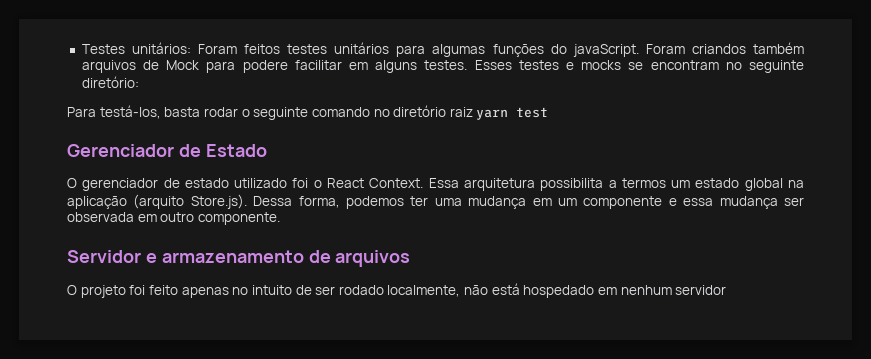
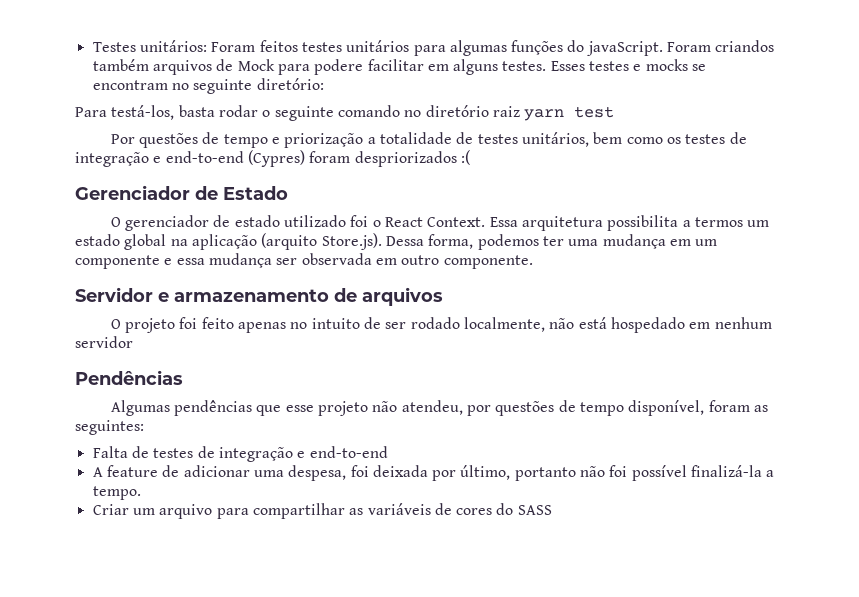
+ Por questões de tempo e priorização a totalidade de testes unitários, bem como os testes de integração e end-to-end (Cypres) foram despriorizados :(
+ Pendências
+ Algumas pendências que esse projeto não atendeu, por questões de tempo disponível, foram as seguintes:
+ Falta de testes de integração e end-to-end
+ A feature de adicionar uma despesa, foi deixada por último, portanto não foi possível finalizá-la a tempo.
+ Criar um arquivo para compartilhar as variáveis de cores do SASS

